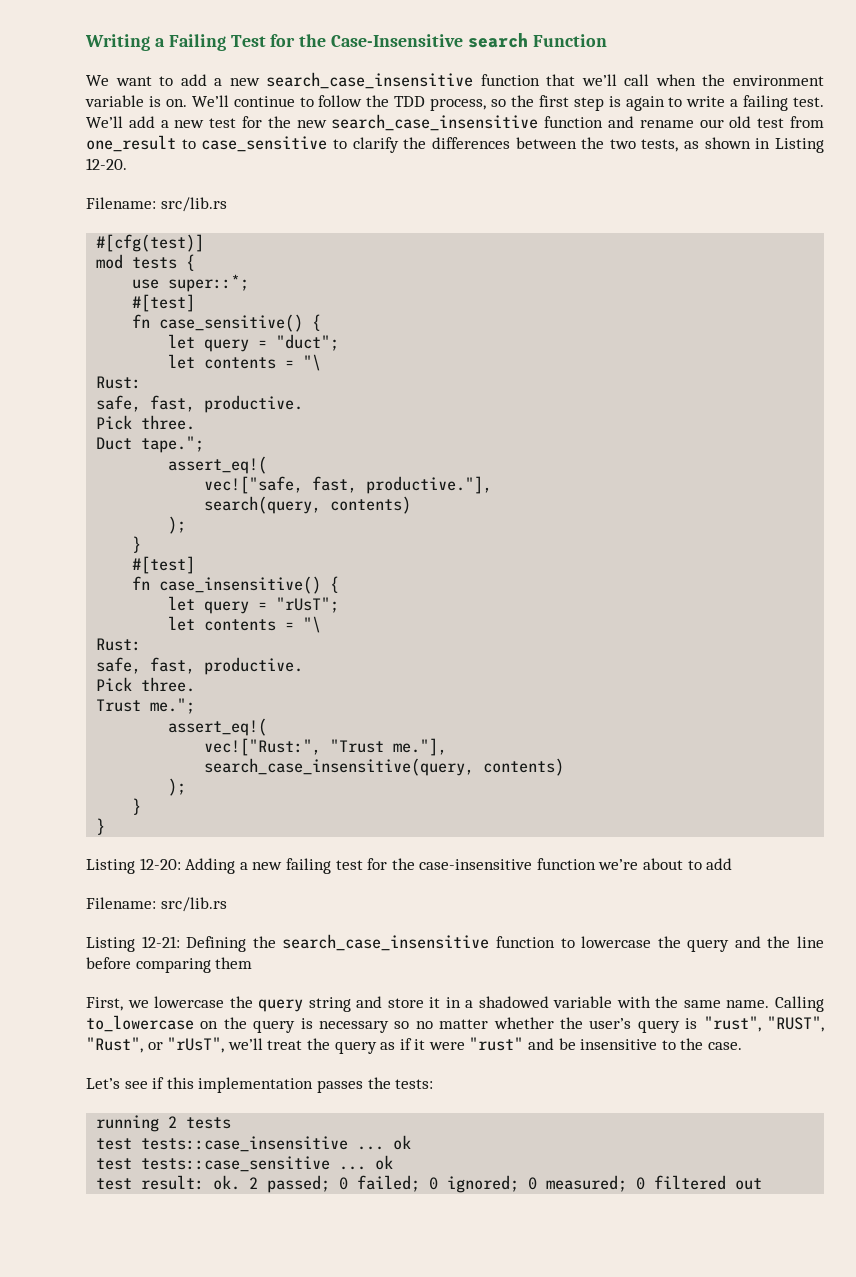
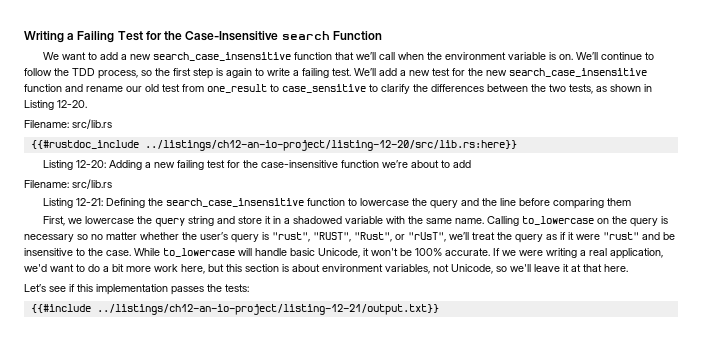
- #[cfg(test)]
- mod tests {
- use super::*;
- #[test]
- fn case_sensitive() {
- let query = "duct";
- let contents = "\
- Rust:
- safe, fast, productive.
- Pick three.
- Duct tape.";
- assert_eq!(
- vec!["safe, fast, productive."],
- search(query, contents)
- );
- }
- #[test]
- fn case_insensitive() {
- let query = "rUsT";
- let contents = "\
- Rust:
- safe, fast, productive.
- Pick three.
- Trust me.";
- assert_eq!(
- vec!["Rust:", "Trust me."],
- search_case_insensitive(query, contents)
- );
- }
- }
+ {{#rustdoc_include ../listings/ch12-an-io-project/listing-12-20/src/lib.rs:here}}
+ While to_lowercase will handle basic Unicode, it won't be 100% accurate. If we were writing a real application, we'd want to do a bit more work here, but this section is about environment variables, not Unicode, so we'll leave it at that here.
- running 2 tests
- test tests::case_insensitive ... ok
- test tests::case_sensitive ... ok
- test result: ok. 2 passed; 0 failed; 0 ignored; 0 measured; 0 filtered out
+ {{#include ../listings/ch12-an-io-project/listing-12-21/output.txt}}

